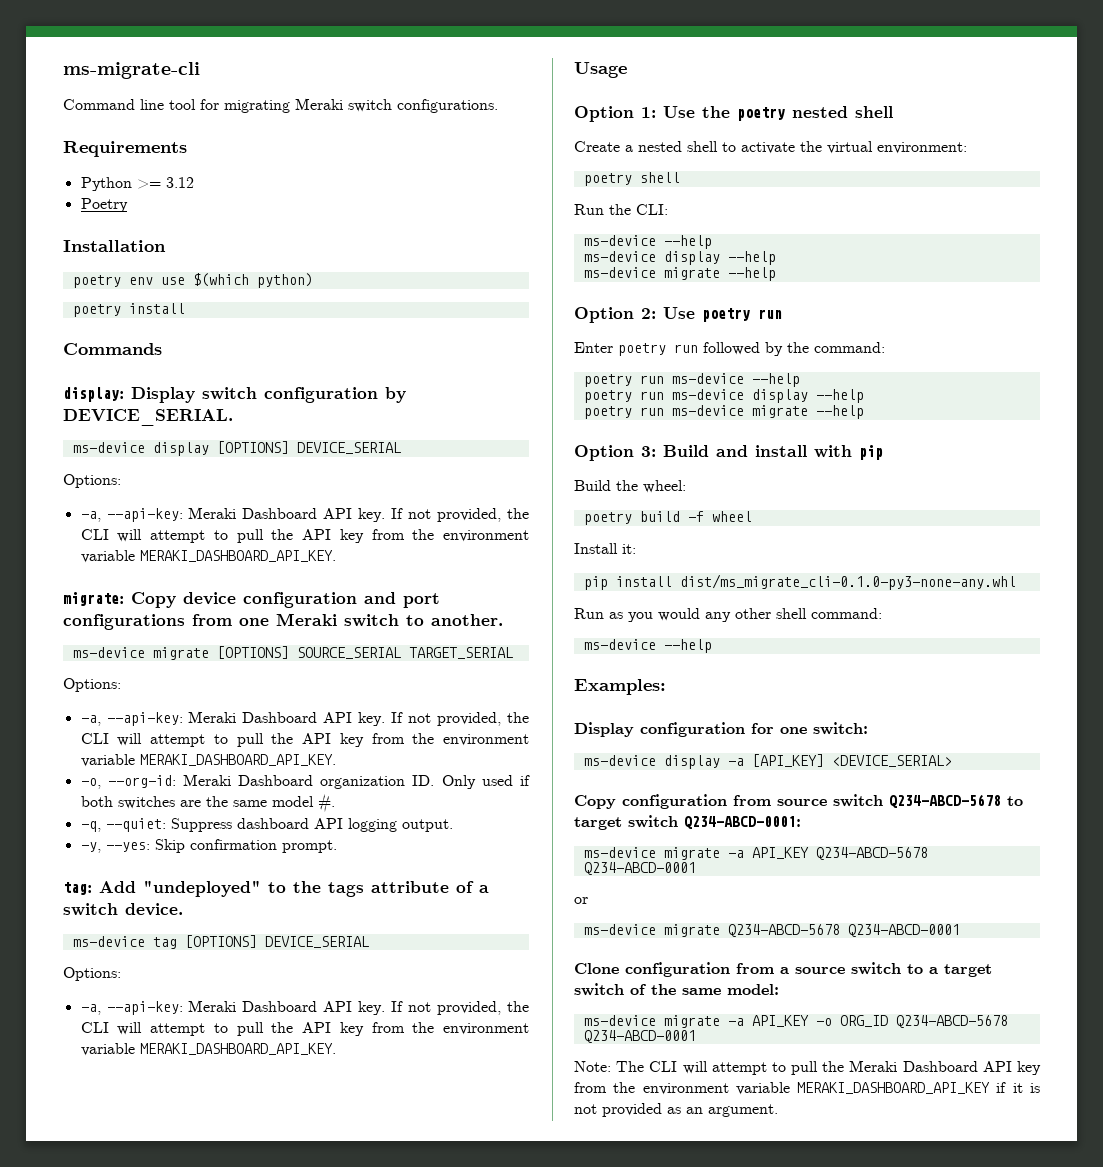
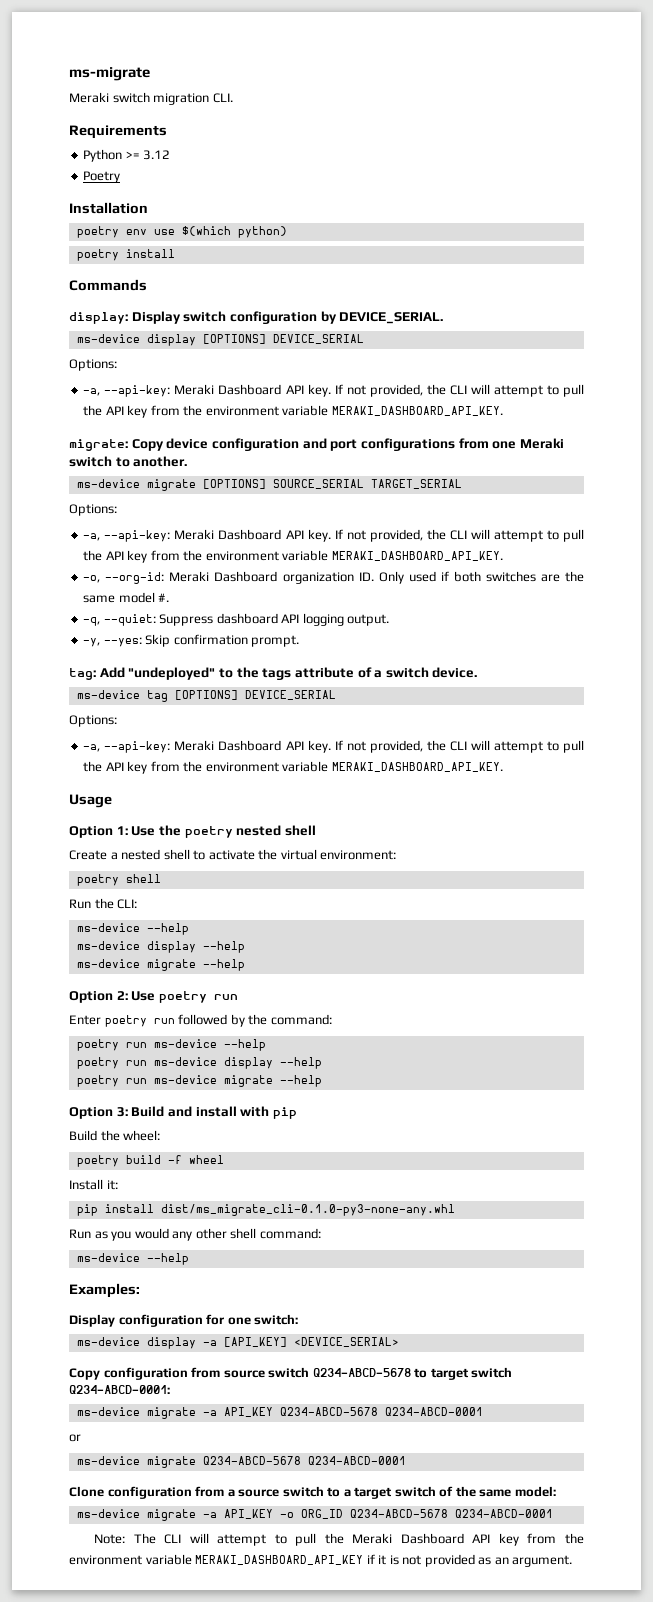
- ms-migrate-cli
- Command line tool for migrating Meraki switch configurations.
+ ms-migrate
+ Meraki switch migration CLI.

